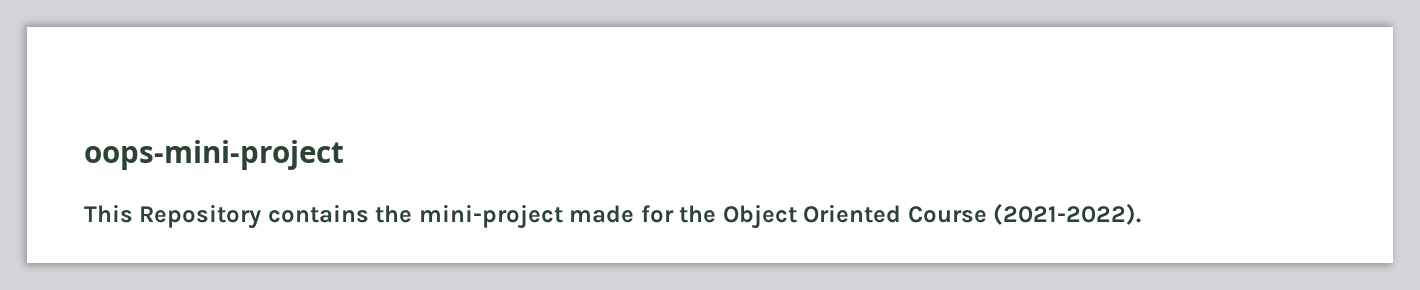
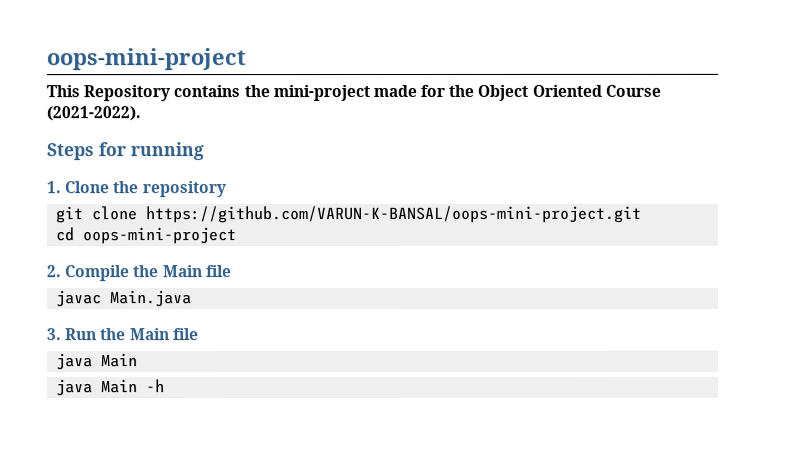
+ Steps for running
+ 1. Clone the repository
+ git clone https://github.com/VARUN-K-BANSAL/oops-mini-project.git
+ cd oops-mini-project
+ 2. Compile the Main file
+ javac Main.java
+ 3. Run the Main file
+ java Main
+ java Main -h

